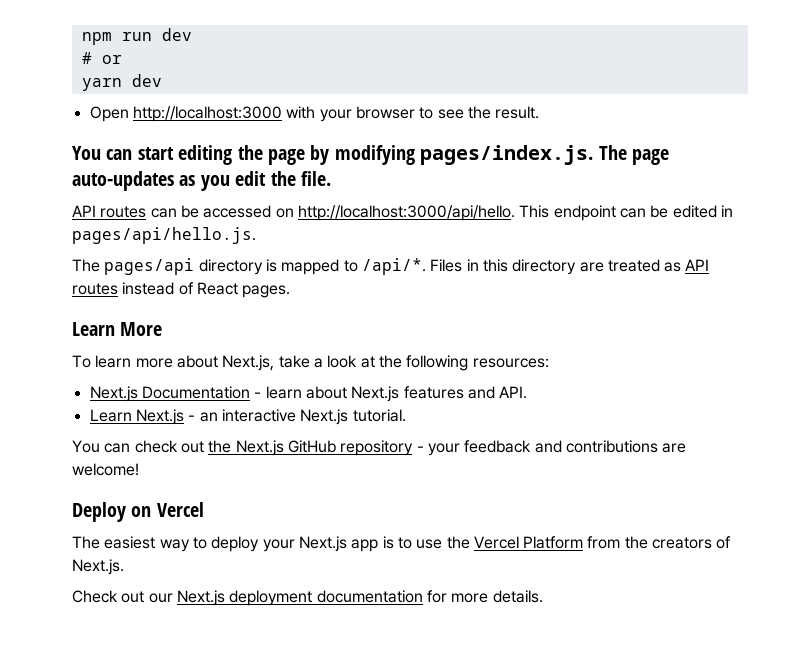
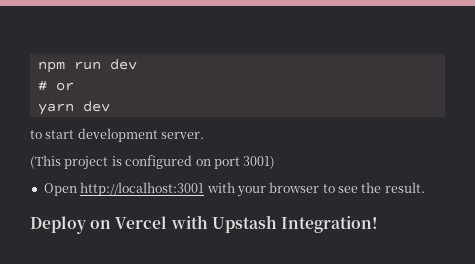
+ to start development server.
+ (This project is configured on port 3001)
- Open http://localhost:3000 with your browser to see the result.
+ Open http://localhost:3001 with your browser to see the result.
- You can start editing the page by modifying pages/index.js. The page auto-updates as you edit the file.
- API routes can be accessed on http://localhost:3000/api/hello. This endpoint can be edited in pages/api/hello.js.
- The pages/api directory is mapped to /api/*. Files in this directory are treated as API routes instead of React pages.
- Learn More
- To learn more about Next.js, take a look at the following resources:
- Next.js Documentation - learn about Next.js features and API.
- Learn Next.js - an interactive Next.js tutorial.
- You can check out the Next.js GitHub repository - your feedback and contributions are welcome!
- Deploy on Vercel
- The easiest way to deploy your Next.js app is to use the Vercel Platform from the creators of Next.js.
- Check out our Next.js deployment documentation for more details.
+ Deploy on Vercel with Upstash Integration!

